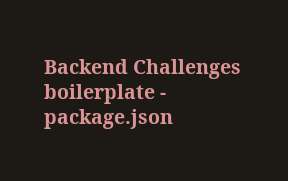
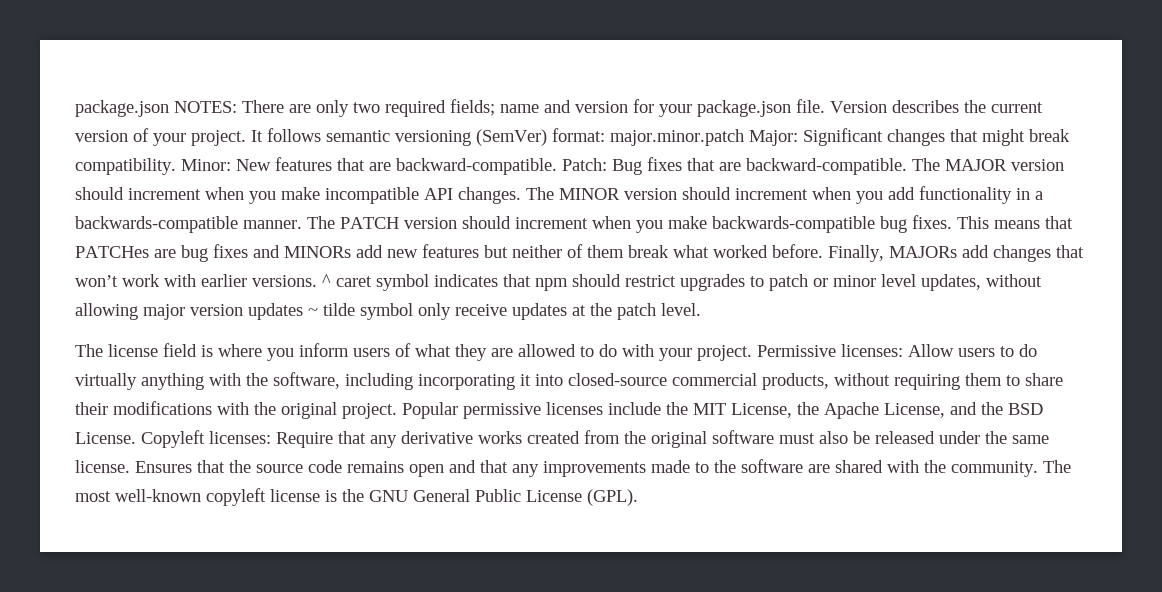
- Backend Challenges boilerplate - package.json
+ package.json NOTES: There are only two required fields; name and version for your package.json file. Version describes the current version of your project. It follows semantic versioning (SemVer) format: major.minor.patch Major: Significant changes that might break compatibility. Minor: New features that are backward-compatible. Patch: Bug fixes that are backward-compatible. The MAJOR version should increment when you make incompatible API changes. The MINOR version should increment when you add functionality in a backwards-compatible manner. The PATCH version should increment when you make backwards-compatible bug fixes. This means that PATCHes are bug fixes and MINORs add new features but neither of them break what worked before. Finally, MAJORs add changes that won’t work with earlier versions. ^ caret symbol indicates that npm should restrict upgrades to patch or minor level updates, without allowing major version updates ~ tilde symbol only receive updates at the patch level.
+ The license field is where you inform users of what they are allowed to do with your project. Permissive licenses: Allow users to do virtually anything with the software, including incorporating it into closed-source commercial products, without requiring them to share their modifications with the original project. Popular permissive licenses include the MIT License, the Apache License, and the BSD License. Copyleft licenses: Require that any derivative works created from the original software must also be released under the same license. Ensures that the source code remains open and that any improvements made to the software are shared with the community. The most well-known copyleft license is the GNU General Public License (GPL).

